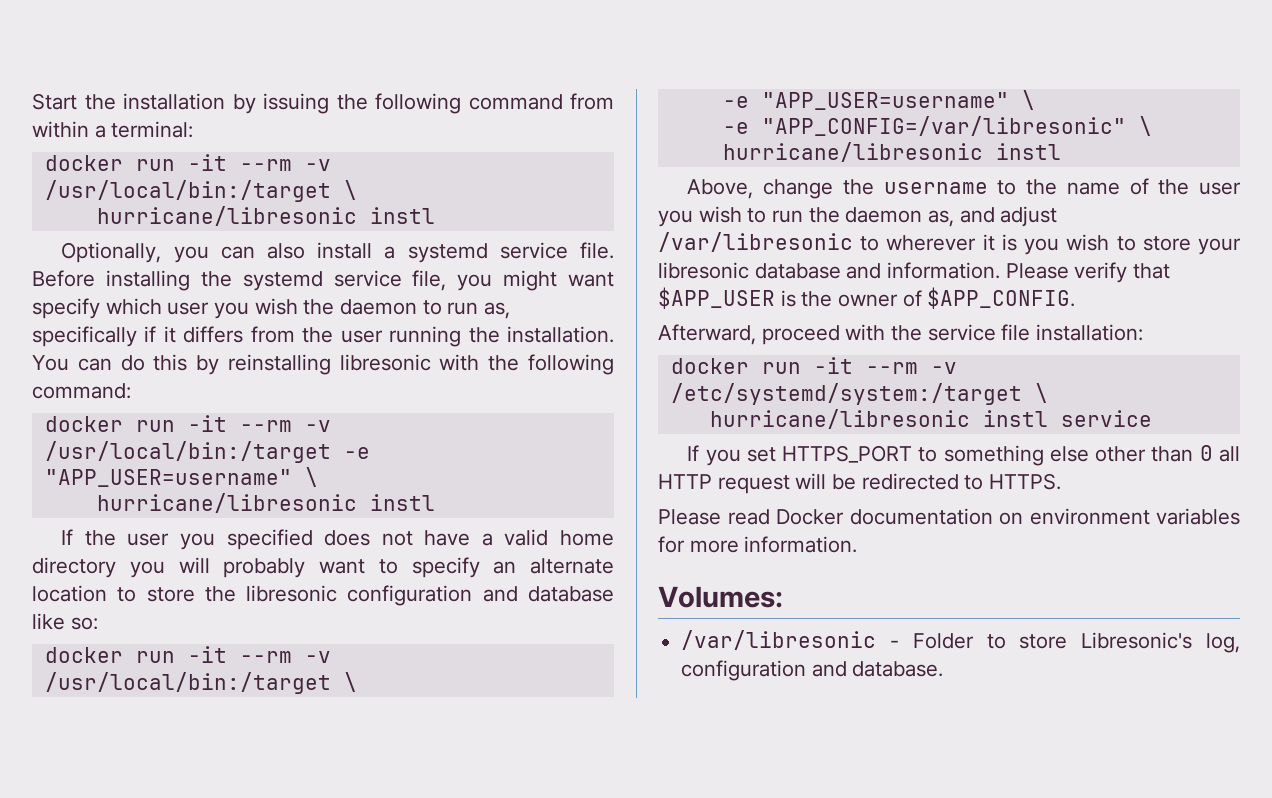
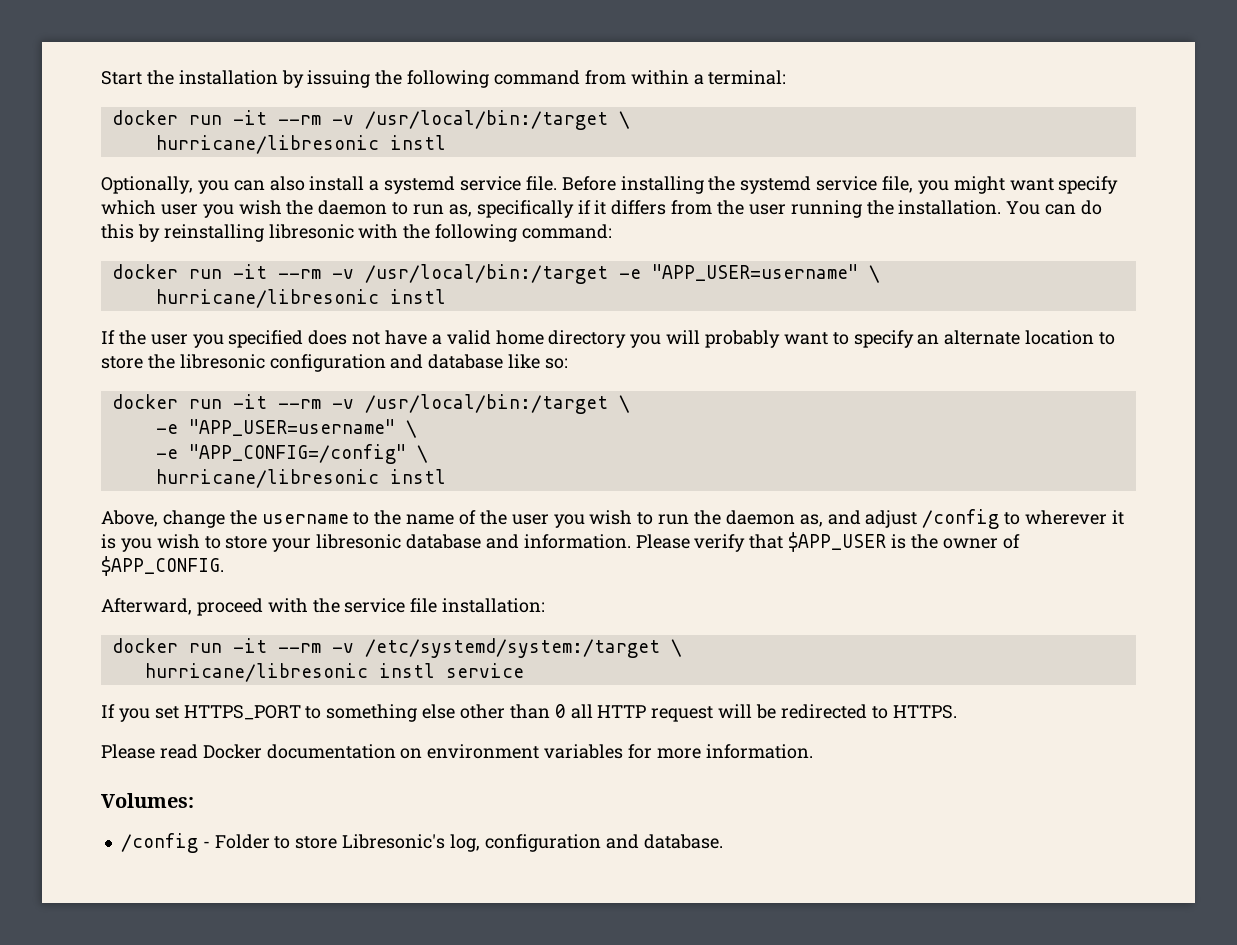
- -e "APP_CONFIG=/var/libresonic" \
+ -e "APP_CONFIG=/config" \
- Above, change the username to the name of the user you wish to run the daemon as, and adjust /var/libresonic to wherever it is you wish to store your libresonic database and information.
+ Above, change the username to the name of the user you wish to run the daemon as, and adjust /config to wherever it is you wish to store your libresonic database and information.
- /var/libresonic - Folder to store Libresonic's log, configuration and database.
+ /config - Folder to store Libresonic's log, configuration and database.

